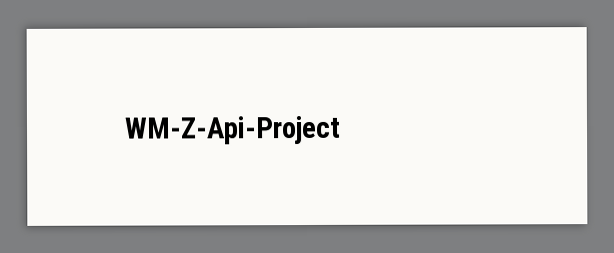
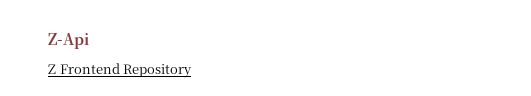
- WM-Z-Api-Project
+ Z-Api
+ Z Frontend Repository

